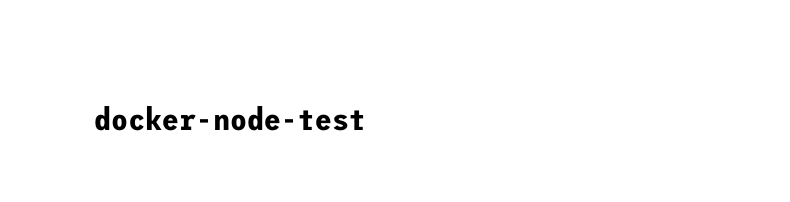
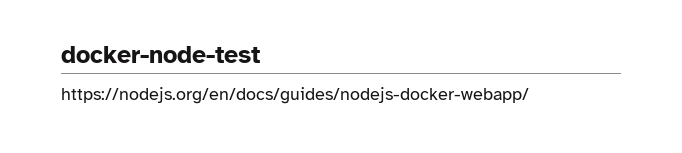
+ https://nodejs.org/en/docs/guides/nodejs-docker-webapp/

